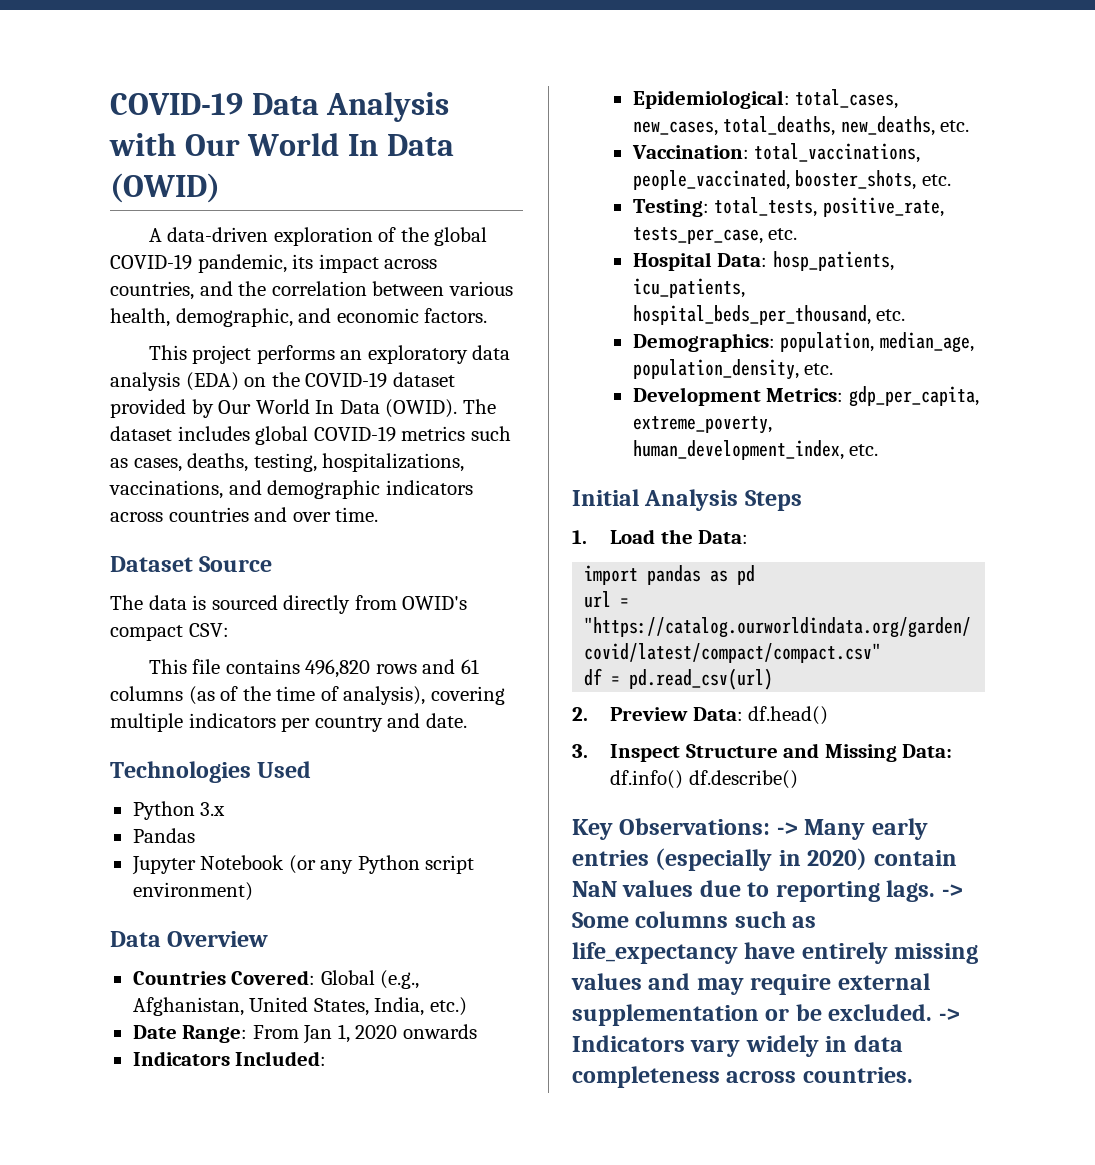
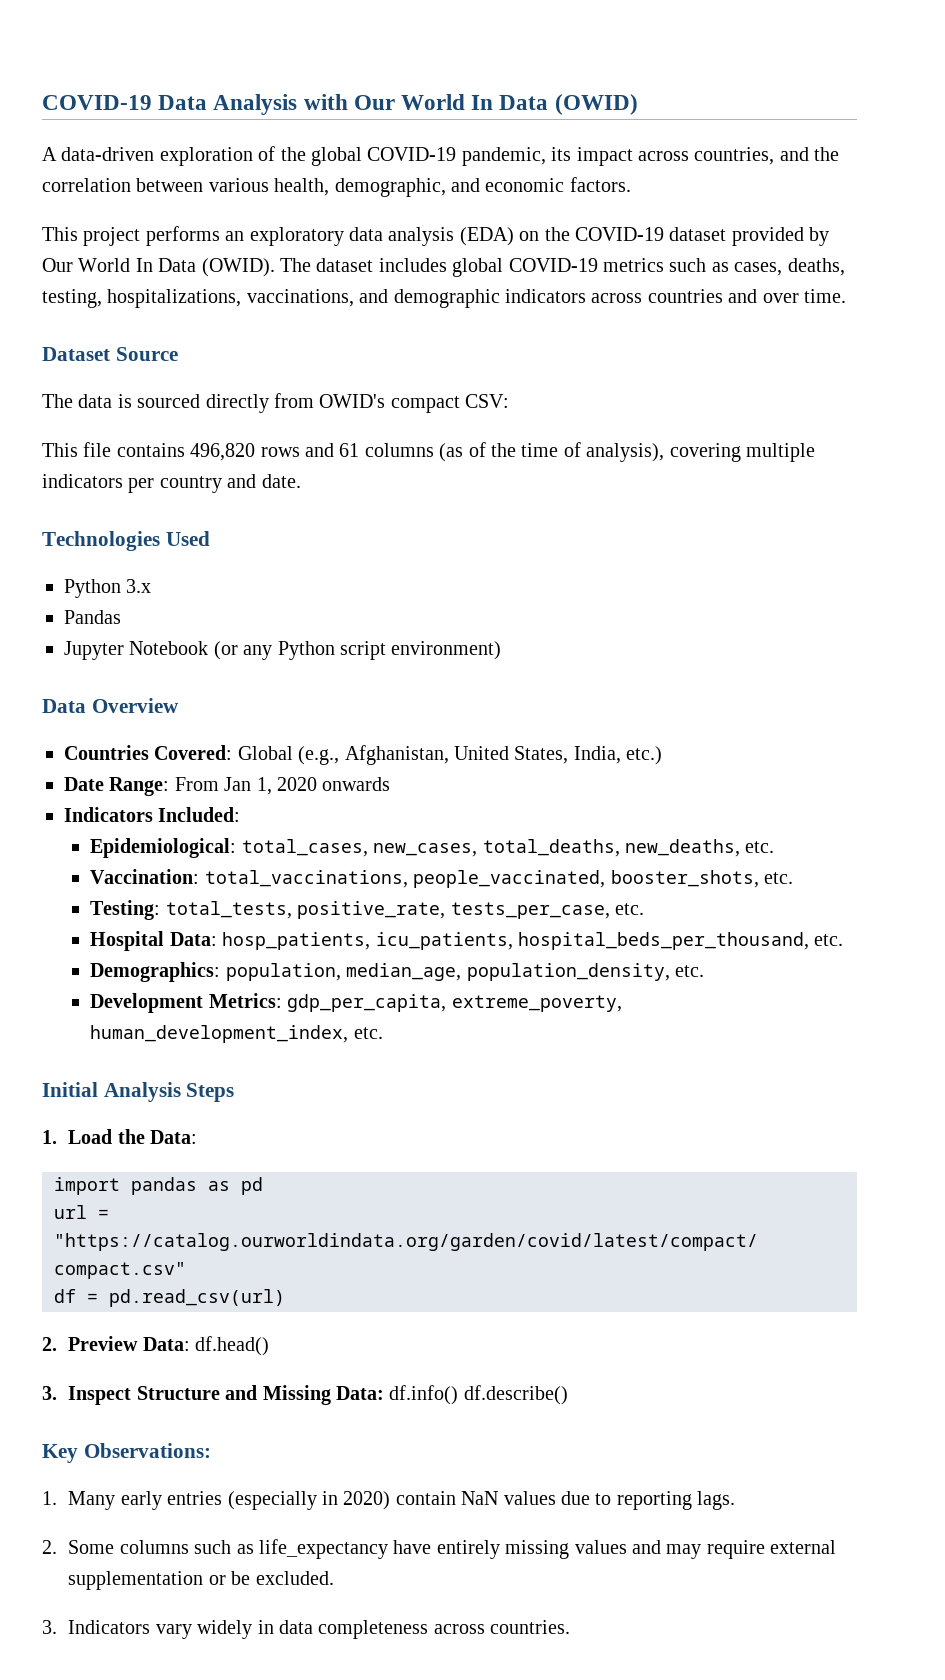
- Key Observations: -> Many early entries (especially in 2020) contain NaN values due to reporting lags. -> Some columns such as life_expectancy have entirely missing values and may require external supplementation or be excluded. -> Indicators vary widely in data completeness across countries.
+ Key Observations:
+ 1. Many early entries (especially in 2020) contain NaN values due to reporting lags.
+ 2. Some columns such as life_expectancy have entirely missing values and may require external supplementation or be excluded.
+ 3. Indicators vary widely in data completeness across countries.

